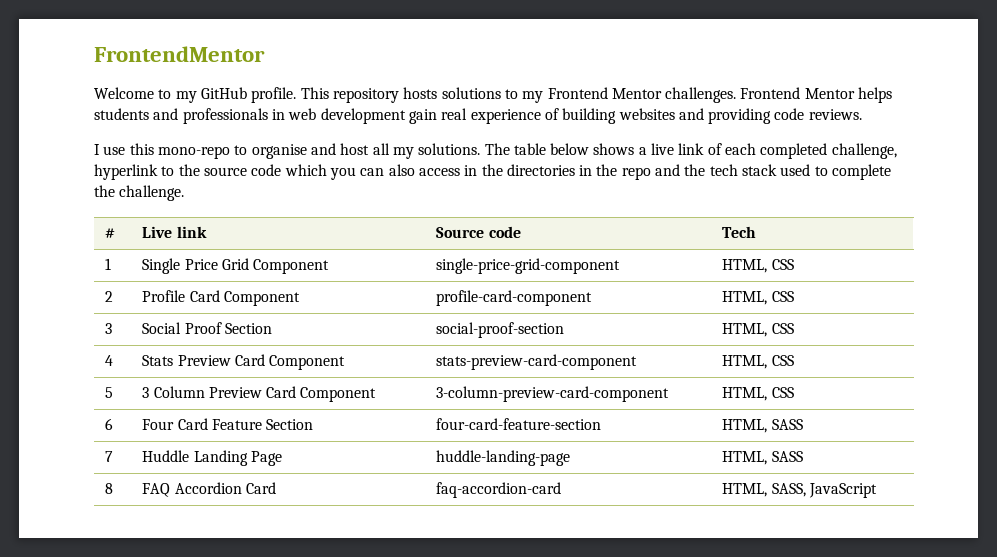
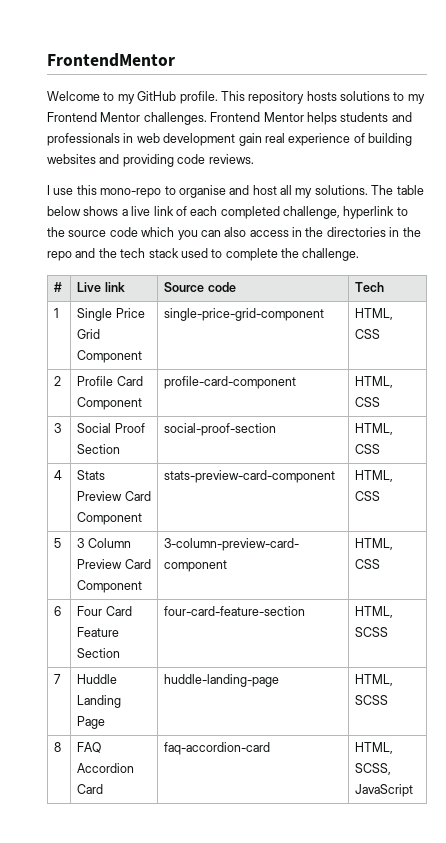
- 6 | Four Card Feature Section | four-card-feature-section | HTML, SASS
+ 6 | Four Card Feature Section | four-card-feature-section | HTML, SCSS
- 7 | Huddle Landing Page | huddle-landing-page | HTML, SASS
+ 7 | Huddle Landing Page | huddle-landing-page | HTML, SCSS
- 8 | FAQ Accordion Card | faq-accordion-card | HTML, SASS, JavaScript
+ 8 | FAQ Accordion Card | faq-accordion-card | HTML, SCSS, JavaScript

